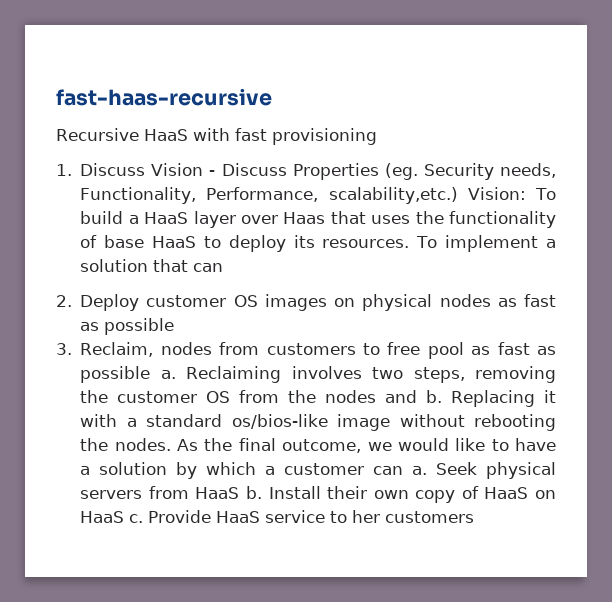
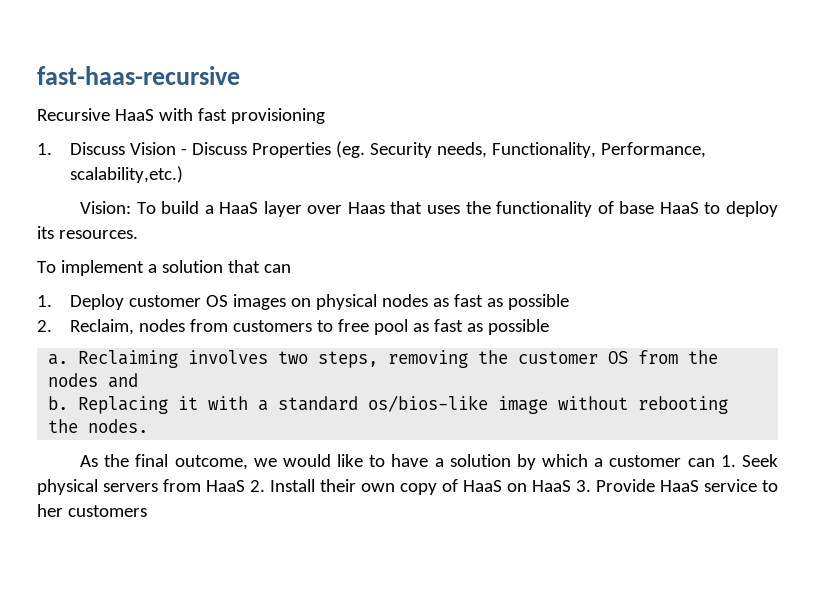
- 1. Discuss Vision - Discuss Properties (eg. Security needs, Functionality, Performance, scalability,etc.) Vision: To build a HaaS layer over Haas that uses the functionality of base HaaS to deploy its resources. To implement a solution that can
+ 1. Discuss Vision - Discuss Properties (eg. Security needs, Functionality, Performance, scalability,etc.)
+ Vision: To build a HaaS layer over Haas that uses the functionality of base HaaS to deploy its resources.
+ To implement a solution that can
- 2. Deploy customer OS images on physical nodes as fast as possible
+ 1. Deploy customer OS images on physical nodes as fast as possible
- 3. Reclaim, nodes from customers to free pool as fast as possible a.
+ 2. Reclaim, nodes from customers to free pool as fast as possible
+ a.
- Reclaiming involves two steps, removing the customer OS from the nodes and b.
+ Reclaiming involves two steps, removing the customer OS from the nodes and
+ b.
- Replacing it with a standard os/bios-like image without rebooting the nodes. As the final outcome, we would like to have a solution by which a customer can a. Seek physical servers from HaaS b. Install their own copy of HaaS on HaaS c. Provide HaaS service to her customers
+ Replacing it with a standard os/bios-like image without rebooting the nodes.
+ As the final outcome, we would like to have a solution by which a customer can 1. Seek physical servers from HaaS 2. Install their own copy of HaaS on HaaS 3. Provide HaaS service to her customers

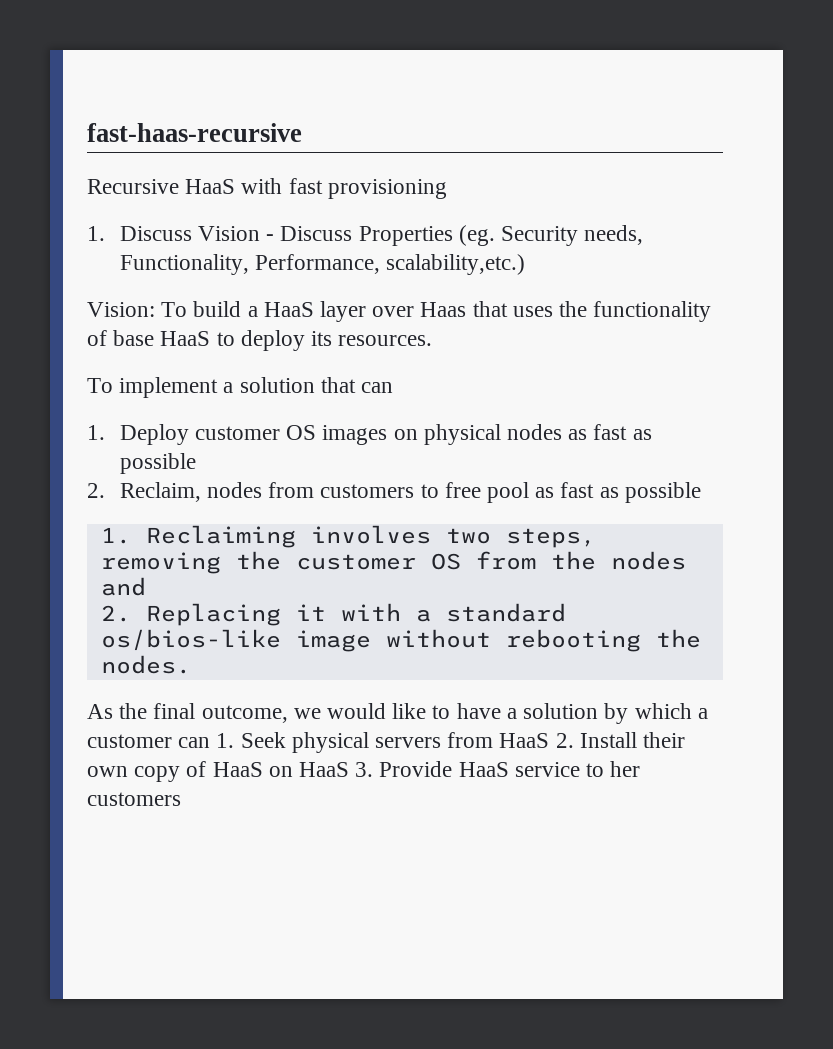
- a. Reclaiming involves two steps, removing the customer OS from the nodes and
+ 1. Reclaiming involves two steps, removing the customer OS from the nodes and
- b. Replacing it with a standard os/bios-like image without rebooting the nodes.
+ 2. Replacing it with a standard os/bios-like image without rebooting the nodes.

